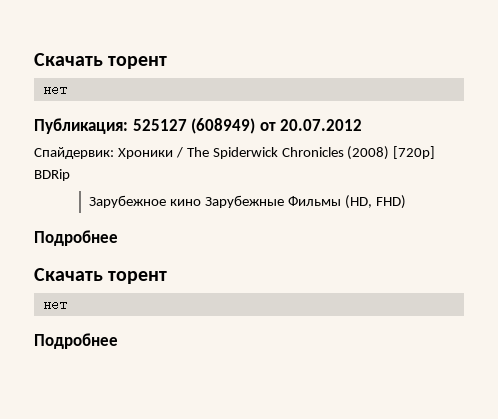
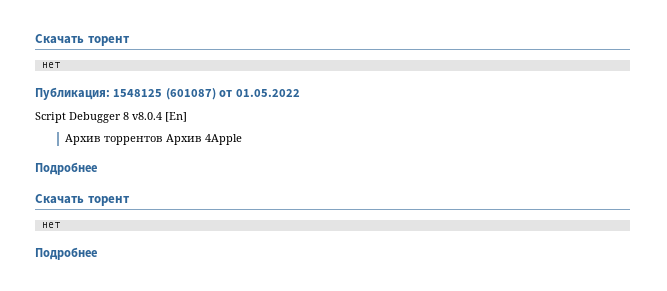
- Публикация: 525127 (608949) от 20.07.2012
- Спайдервик: Хроники / The Spiderwick Chronicles (2008) [720p] BDRip
- Зарубежное кино Зарубежные Фильмы (HD, FHD)
+ Публикация: 1548125 (601087) от 01.05.2022
+ Script Debugger 8 v8.0.4 [En]
+ Архив торрентов Архив 4Apple

